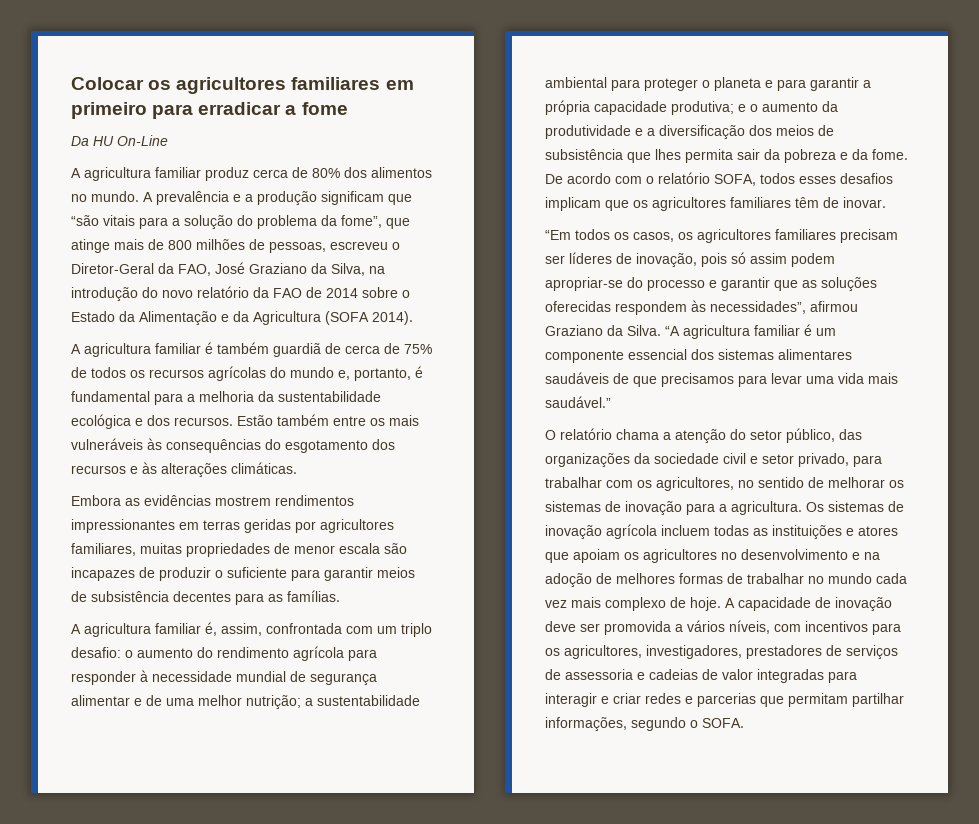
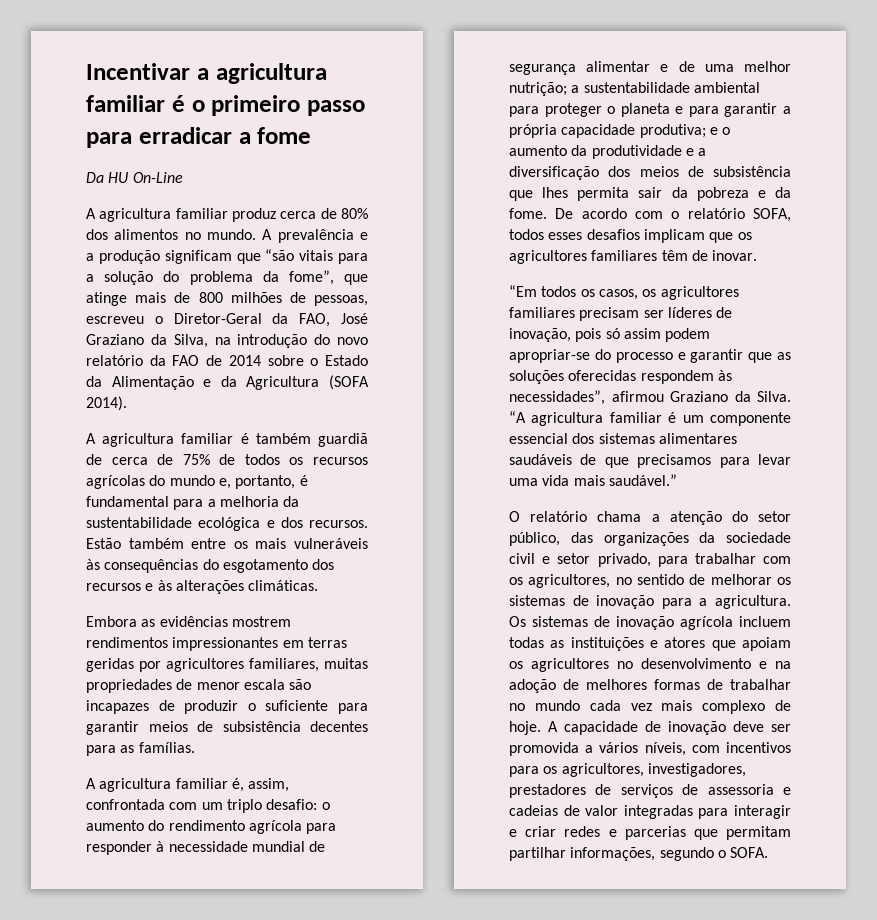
- Colocar os agricultores familiares em primeiro para erradicar a fome
+ Incentivar a agricultura familiar é o primeiro passo para erradicar a fome

